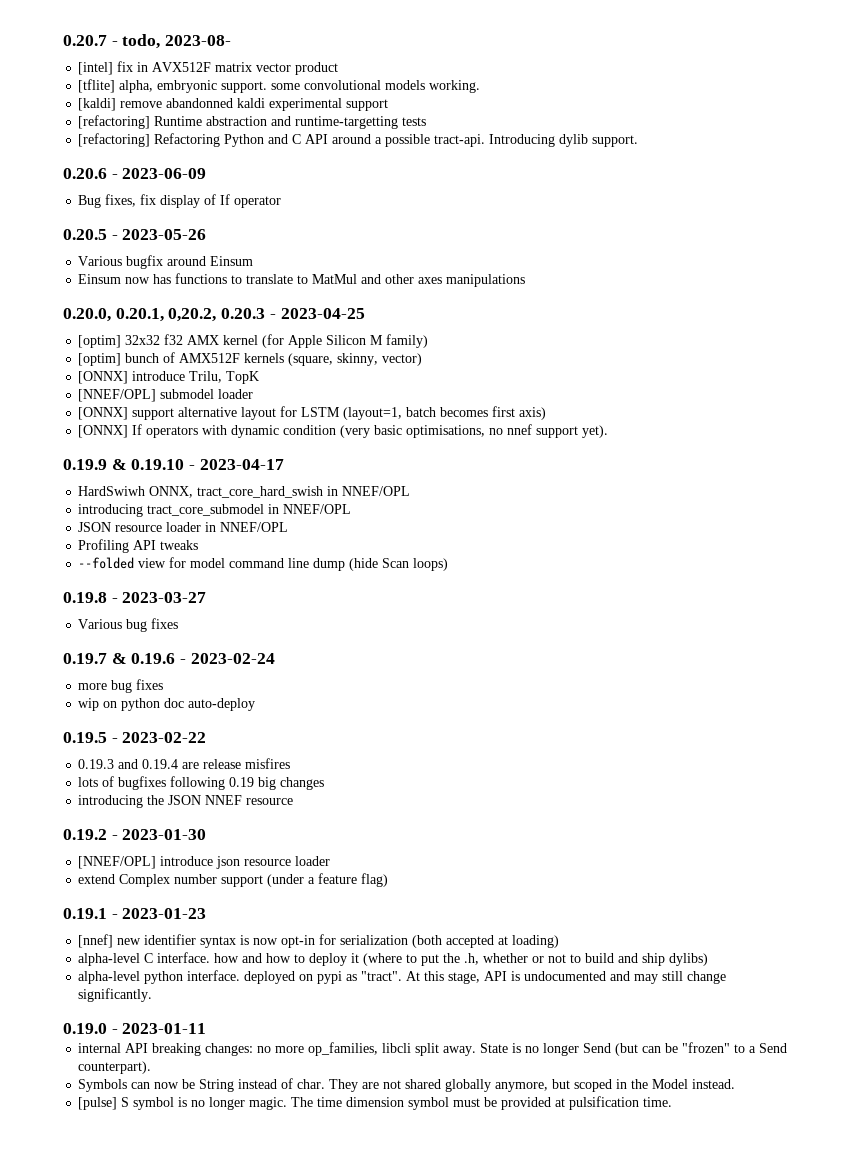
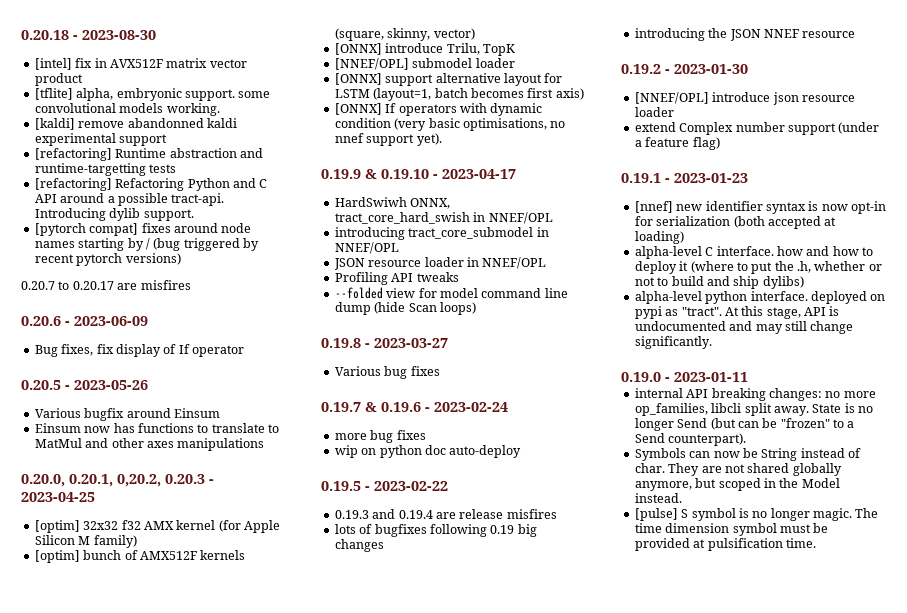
- 0.20.7 - todo, 2023-08-
+ 0.20.18 - 2023-08-30
+ [pytorch compat] fixes around node names starting by / (bug triggered by recent pytorch versions)
+ 0.20.7 to 0.20.17 are misfires

